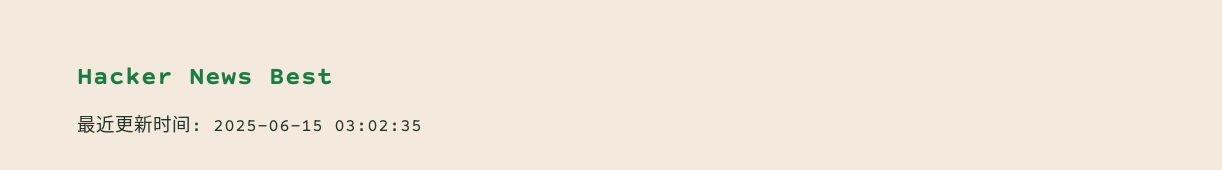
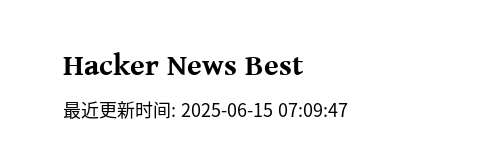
- 最近更新时间: 2025-06-15 03:02:35
+ 最近更新时间: 2025-06-15 07:09:47

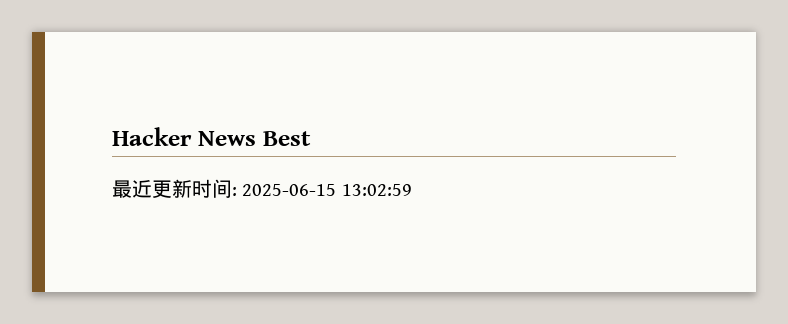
- 最近更新时间: 2025-06-15 07:09:47
+ 最近更新时间: 2025-06-15 13:02:59

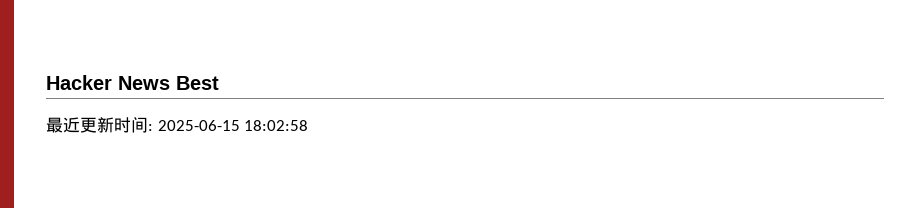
- 最近更新时间: 2025-06-15 13:02:59
+ 最近更新时间: 2025-06-15 18:02:58

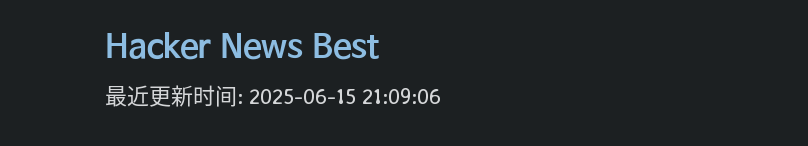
- 最近更新时间: 2025-06-15 18:02:58
+ 最近更新时间: 2025-06-15 21:09:06

